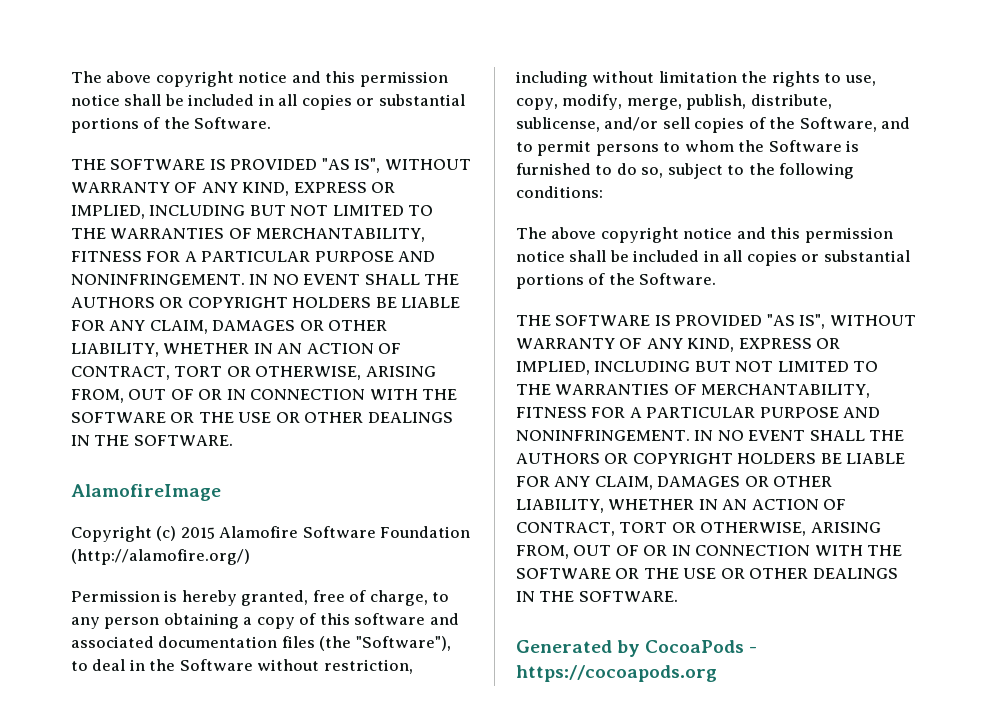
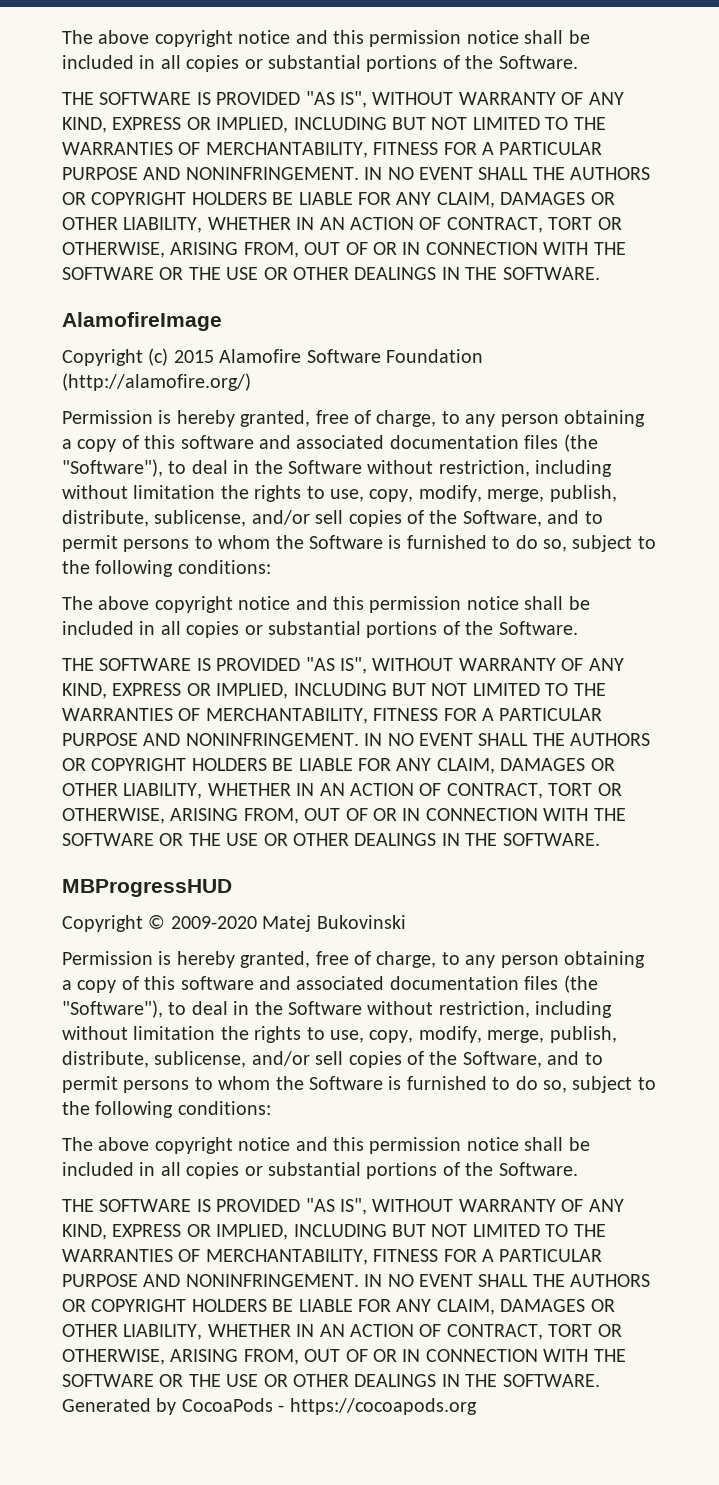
+ MBProgressHUD
+ Copyright © 2009-2020 Matej Bukovinski
+ Permission is hereby granted, free of charge, to any person obtaining a copy of this software and associated documentation files (the "Software"), to deal in the Software without restriction, including without limitation the rights to use, copy, modify, merge, publish, distribute, sublicense, and/or sell copies of the Software, and to permit persons to whom the Software is furnished to do so, subject to the following conditions:
+ The above copyright notice and this permission notice shall be included in all copies or substantial portions of the Software.
+ THE SOFTWARE IS PROVIDED "AS IS", WITHOUT WARRANTY OF ANY KIND, EXPRESS OR IMPLIED, INCLUDING BUT NOT LIMITED TO THE WARRANTIES OF MERCHANTABILITY, FITNESS FOR A PARTICULAR PURPOSE AND NONINFRINGEMENT. IN NO EVENT SHALL THE AUTHORS OR COPYRIGHT HOLDERS BE LIABLE FOR ANY CLAIM, DAMAGES OR OTHER LIABILITY, WHETHER IN AN ACTION OF CONTRACT, TORT OR OTHERWISE, ARISING FROM, OUT OF OR IN CONNECTION WITH THE SOFTWARE OR THE USE OR OTHER DEALINGS IN THE SOFTWARE.

